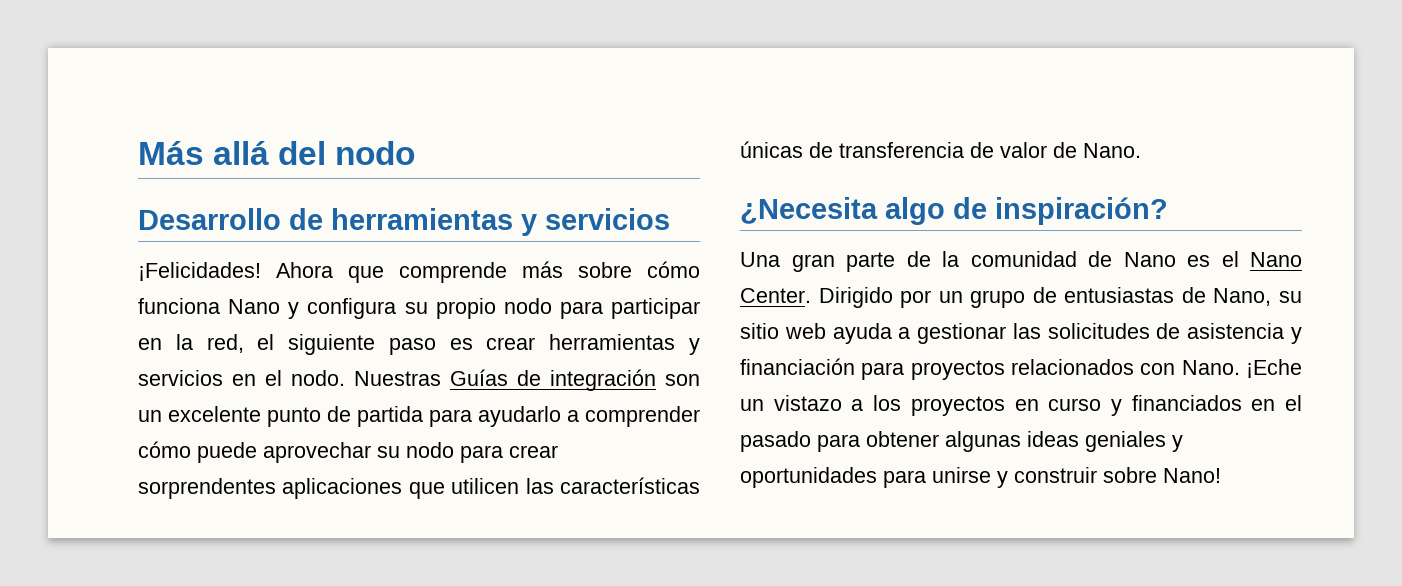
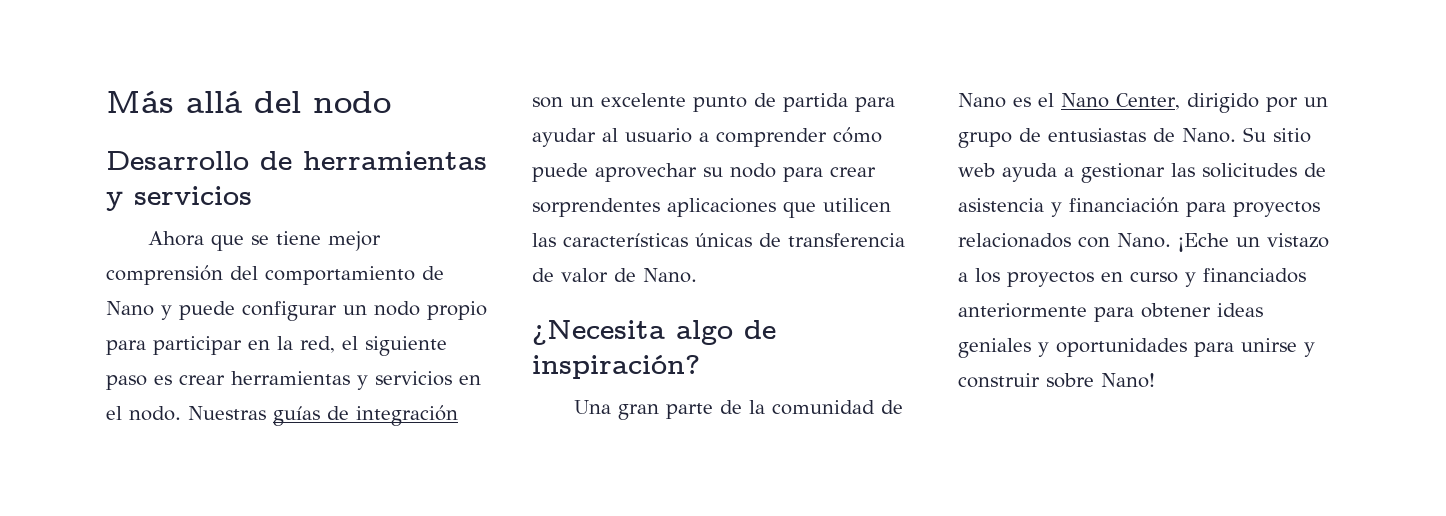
- ¡Felicidades! Ahora que comprende más sobre cómo funciona Nano y configura su propio nodo para participar en la red, el siguiente paso es crear herramientas y servicios en el nodo.
+ Ahora que se tiene mejor comprensión del comportamiento de Nano y puede configurar un nodo propio para participar en la red, el siguiente paso es crear herramientas y servicios en el nodo.
- Nuestras Guías de integración son un excelente punto de partida para ayudarlo a comprender cómo puede aprovechar su nodo para crear sorprendentes aplicaciones que utilicen las características únicas de transferencia de valor de Nano.
+ Nuestras guías de integración son un excelente punto de partida para ayudar al usuario a comprender cómo puede aprovechar su nodo para crear sorprendentes aplicaciones que utilicen las características únicas de transferencia de valor de Nano.
- Una gran parte de la comunidad de Nano es el Nano Center. Dirigido por un grupo de entusiastas de Nano, su sitio web ayuda a gestionar las solicitudes de asistencia y financiación para proyectos relacionados con Nano.
+ Una gran parte de la comunidad de Nano es el Nano Center, dirigido por un grupo de entusiastas de Nano. Su sitio web ayuda a gestionar las solicitudes de asistencia y financiación para proyectos relacionados con Nano.
- ¡Eche un vistazo a los proyectos en curso y financiados en el pasado para obtener algunas ideas geniales y oportunidades para unirse y construir sobre Nano!
+ ¡Eche un vistazo a los proyectos en curso y financiados anteriormente para obtener ideas geniales y oportunidades para unirse y construir sobre Nano!

